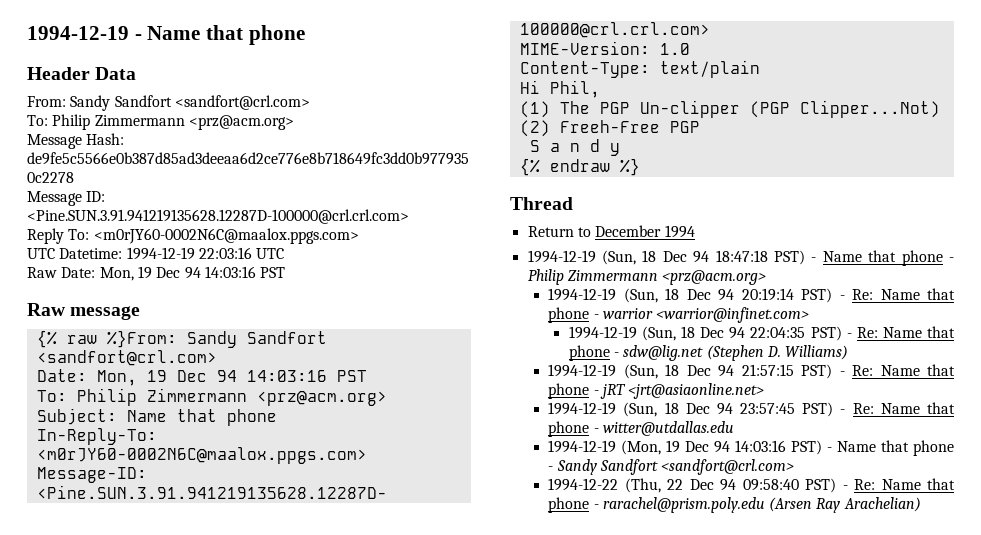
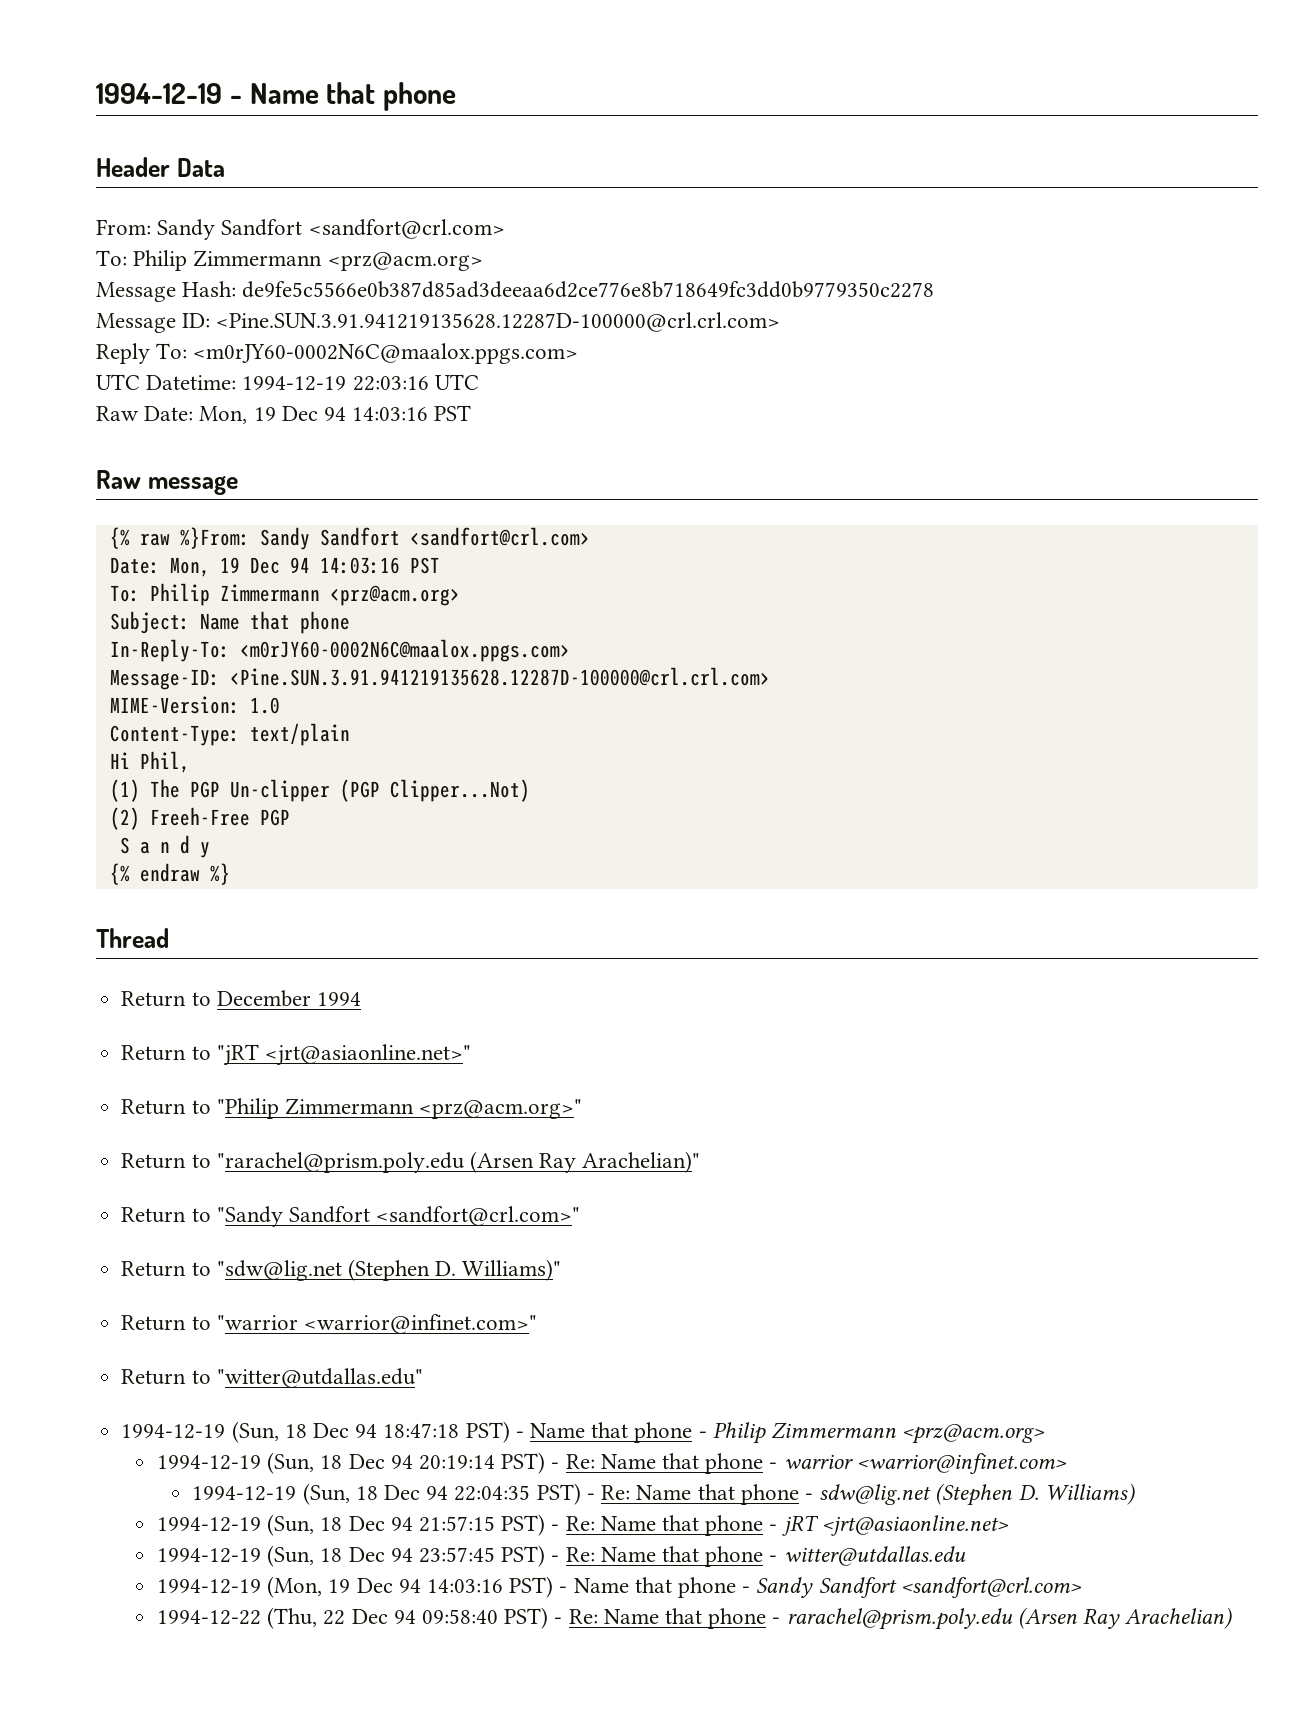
+ Return to "jRT <jrt@asiaonline.net>"
+ Return to "Philip Zimmermann <prz@acm.org>"
+ Return to "rarachel@prism.poly.edu (Arsen Ray Arachelian)"
+ Return to "Sandy Sandfort <sandfort@crl.com>"
+ Return to "sdw@lig.net (Stephen D. Williams)"
+ Return to "warrior <warrior@infinet.com>"
+ Return to "witter@utdallas.edu"

